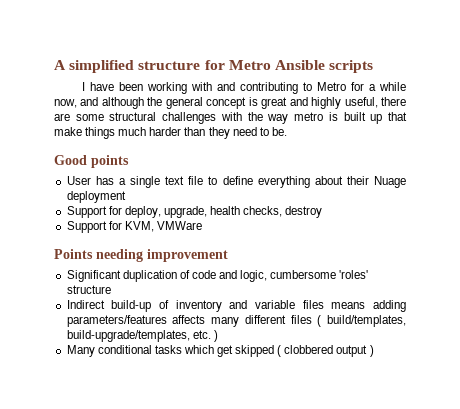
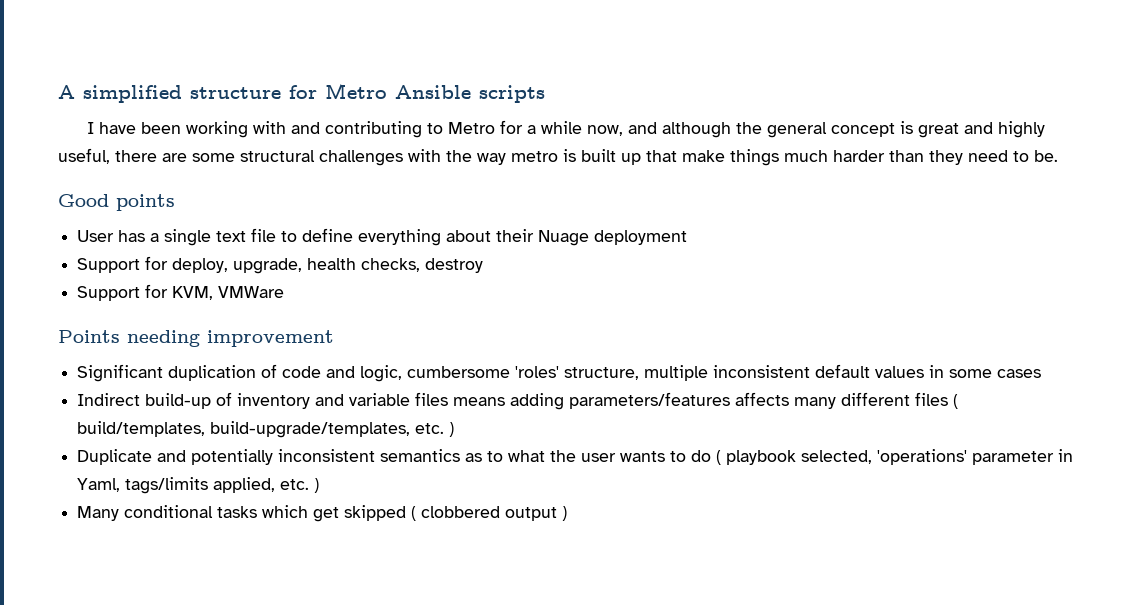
- Significant duplication of code and logic, cumbersome 'roles' structure
+ Significant duplication of code and logic, cumbersome 'roles' structure, multiple inconsistent default values in some cases
+ Duplicate and potentially inconsistent semantics as to what the user wants to do ( playbook selected, 'operations' parameter in Yaml, tags/limits applied, etc. )

